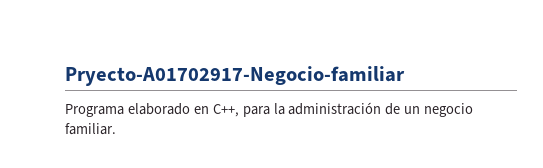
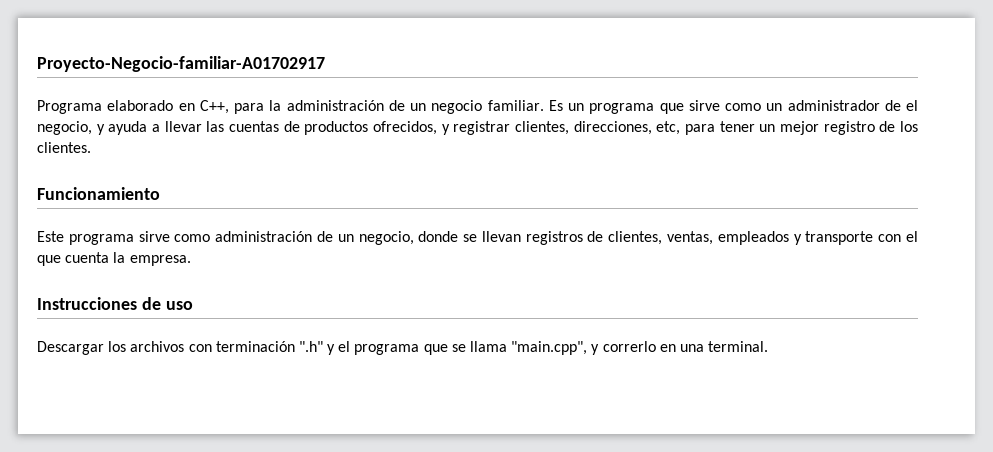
- Pryecto-A01702917-Negocio-familiar
+ Proyecto-Negocio-familiar-A01702917
+ Es un programa que sirve como un administrador de el negocio, y ayuda a llevar las cuentas de productos ofrecidos, y registrar clientes, direcciones, etc, para tener un mejor registro de los clientes.
+ Funcionamiento
+ Este programa sirve como administración de un negocio, donde se llevan registros de clientes, ventas, empleados y transporte con el que cuenta la empresa.
+ Instrucciones de uso
+ Descargar los archivos con terminación ".h" y el programa que se llama "main.cpp", y correrlo en una terminal.

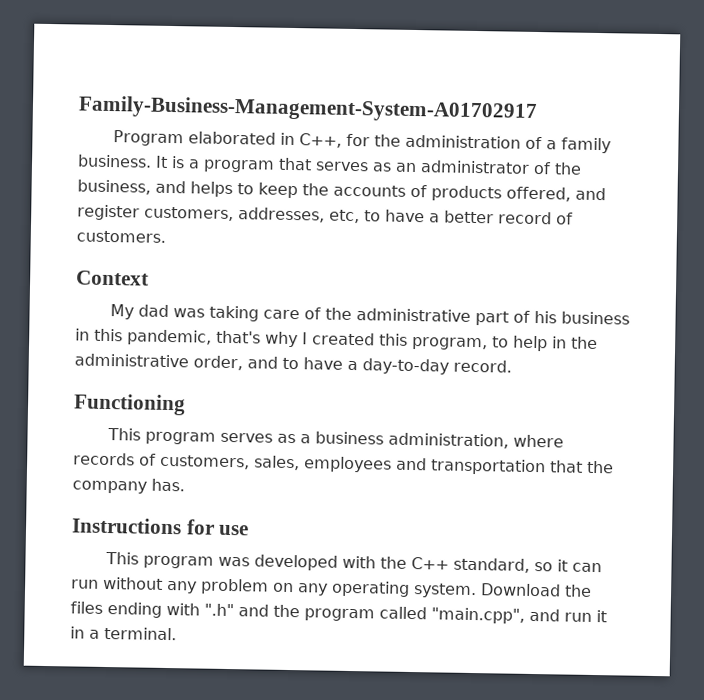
- Proyecto-Negocio-familiar-A01702917
- Programa elaborado en C++, para la administración de un negocio familiar. Es un programa que sirve como un administrador de el negocio, y ayuda a llevar las cuentas de productos ofrecidos, y registrar clientes, direcciones, etc, para tener un mejor registro de los clientes.
- Funcionamiento
- Este programa sirve como administración de un negocio, donde se llevan registros de clientes, ventas, empleados y transporte con el que cuenta la empresa.
- Instrucciones de uso
- Descargar los archivos con terminación ".h" y el programa que se llama "main.cpp", y correrlo en una terminal.
+ Family-Business-Management-System-A01702917
+ Program elaborated in C++, for the administration of a family business. It is a program that serves as an administrator of the business, and helps to keep the accounts of products offered, and register customers, addresses, etc, to have a better record of customers.
+ Context
+ My dad was taking care of the administrative part of his business in this pandemic, that's why I created this program, to help in the administrative order, and to have a day-to-day record.
+ Functioning
+ This program serves as a business administration, where records of customers, sales, employees and transportation that the company has.
+ Instructions for use
+ This program was developed with the C++ standard, so it can run without any problem on any operating system. Download the files ending with ".h" and the program called "main.cpp", and run it in a terminal.

